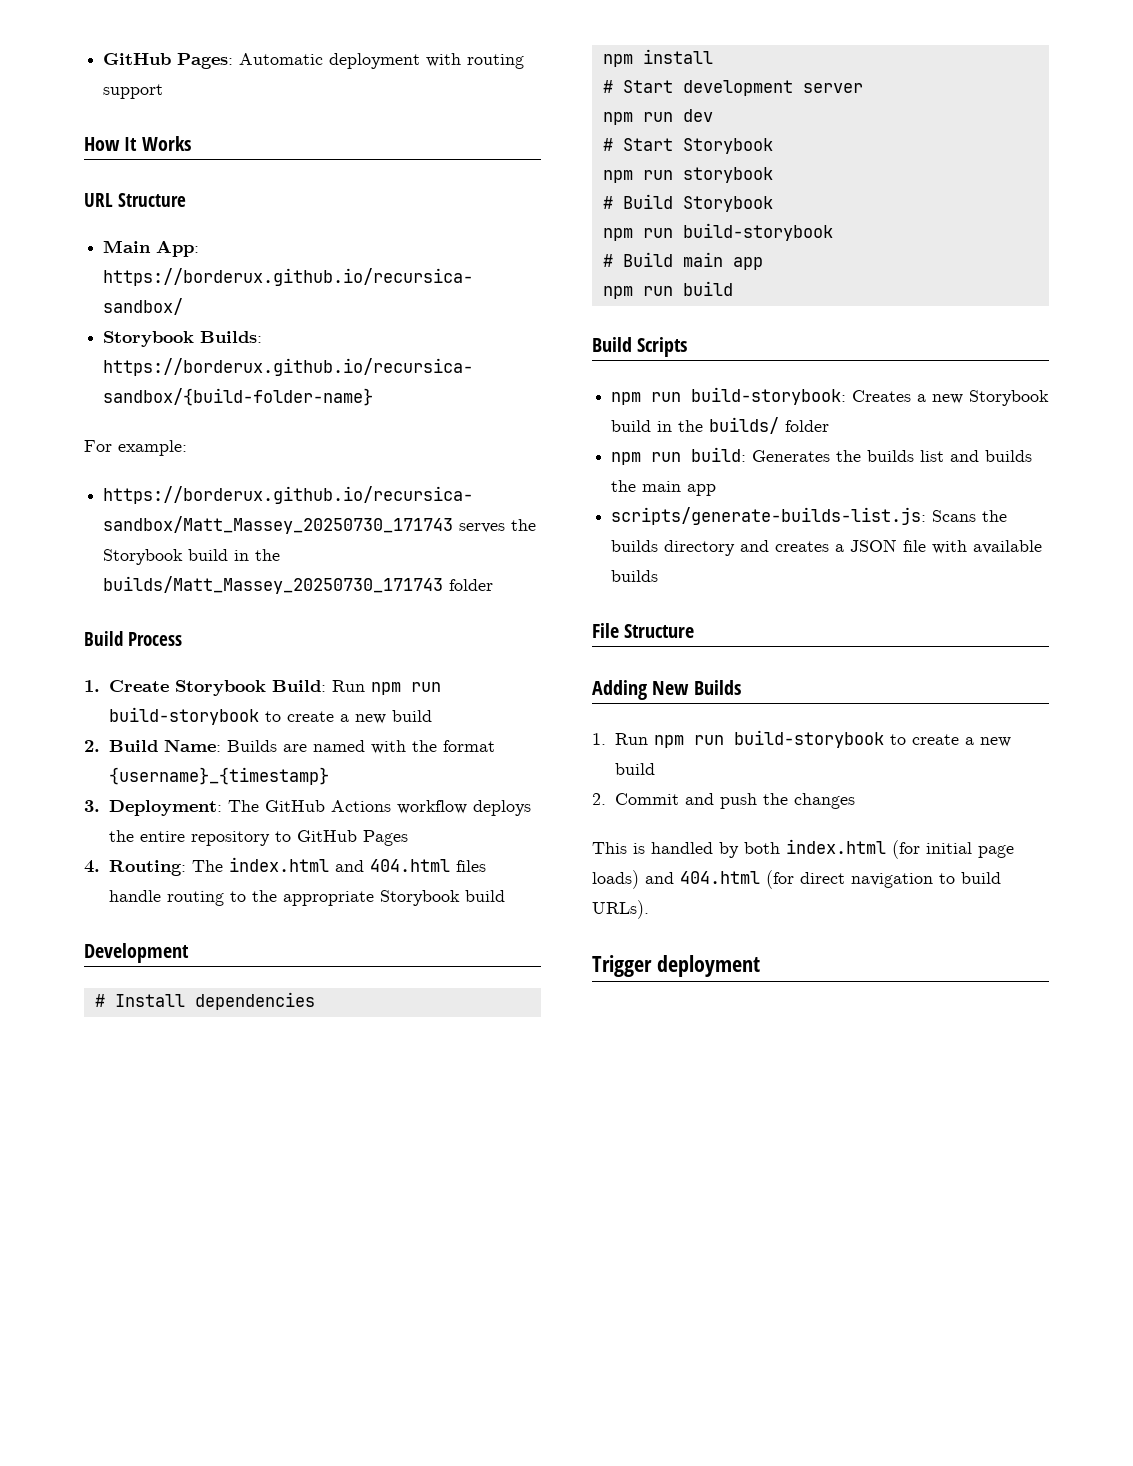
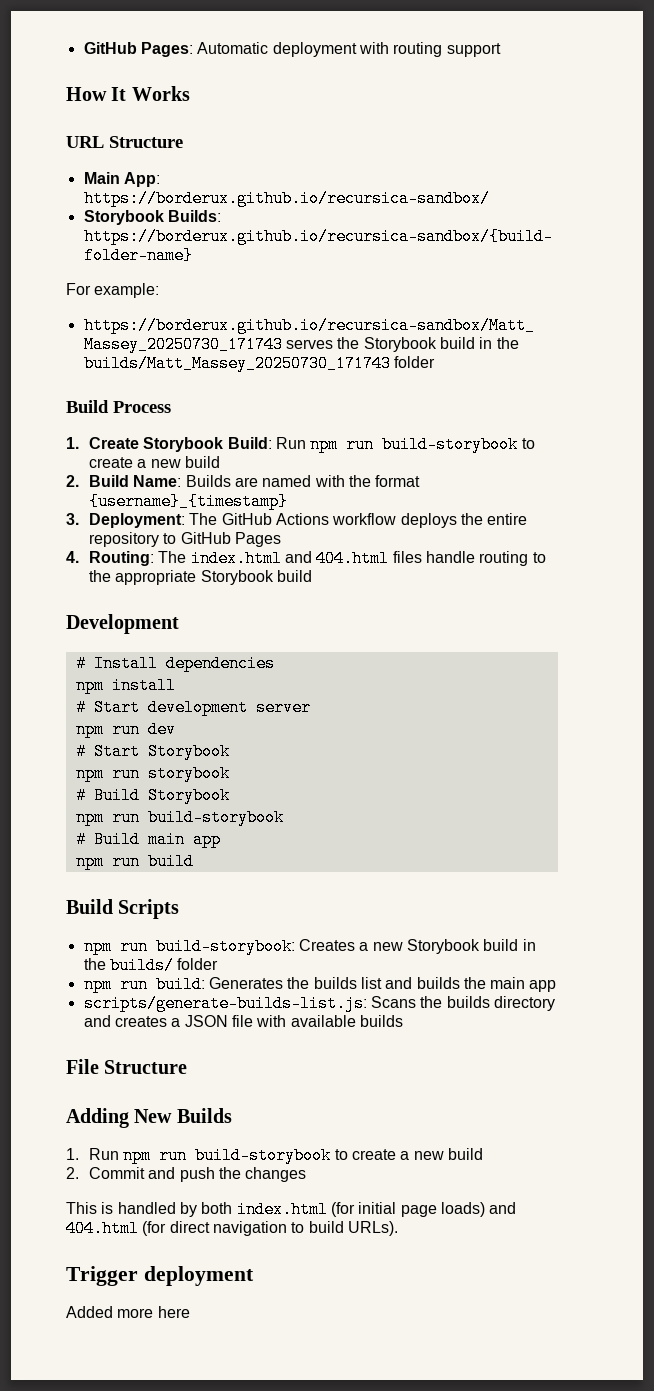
+ Added more here

